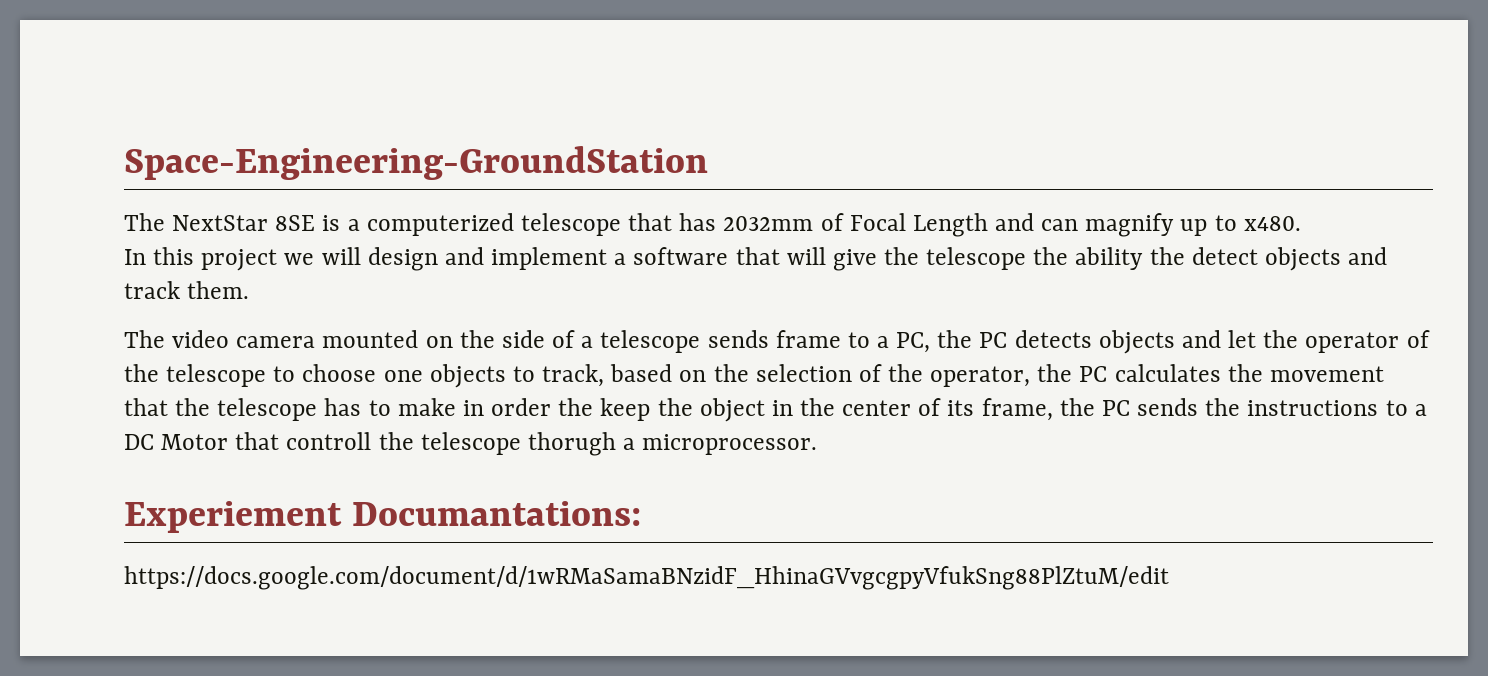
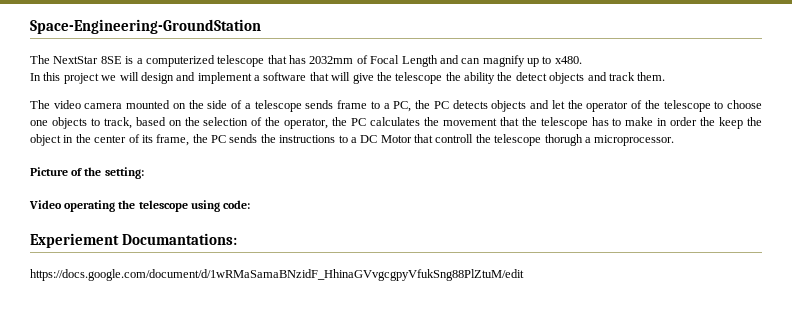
+ Picture of the setting:
+ Video operating the telescope using code:

